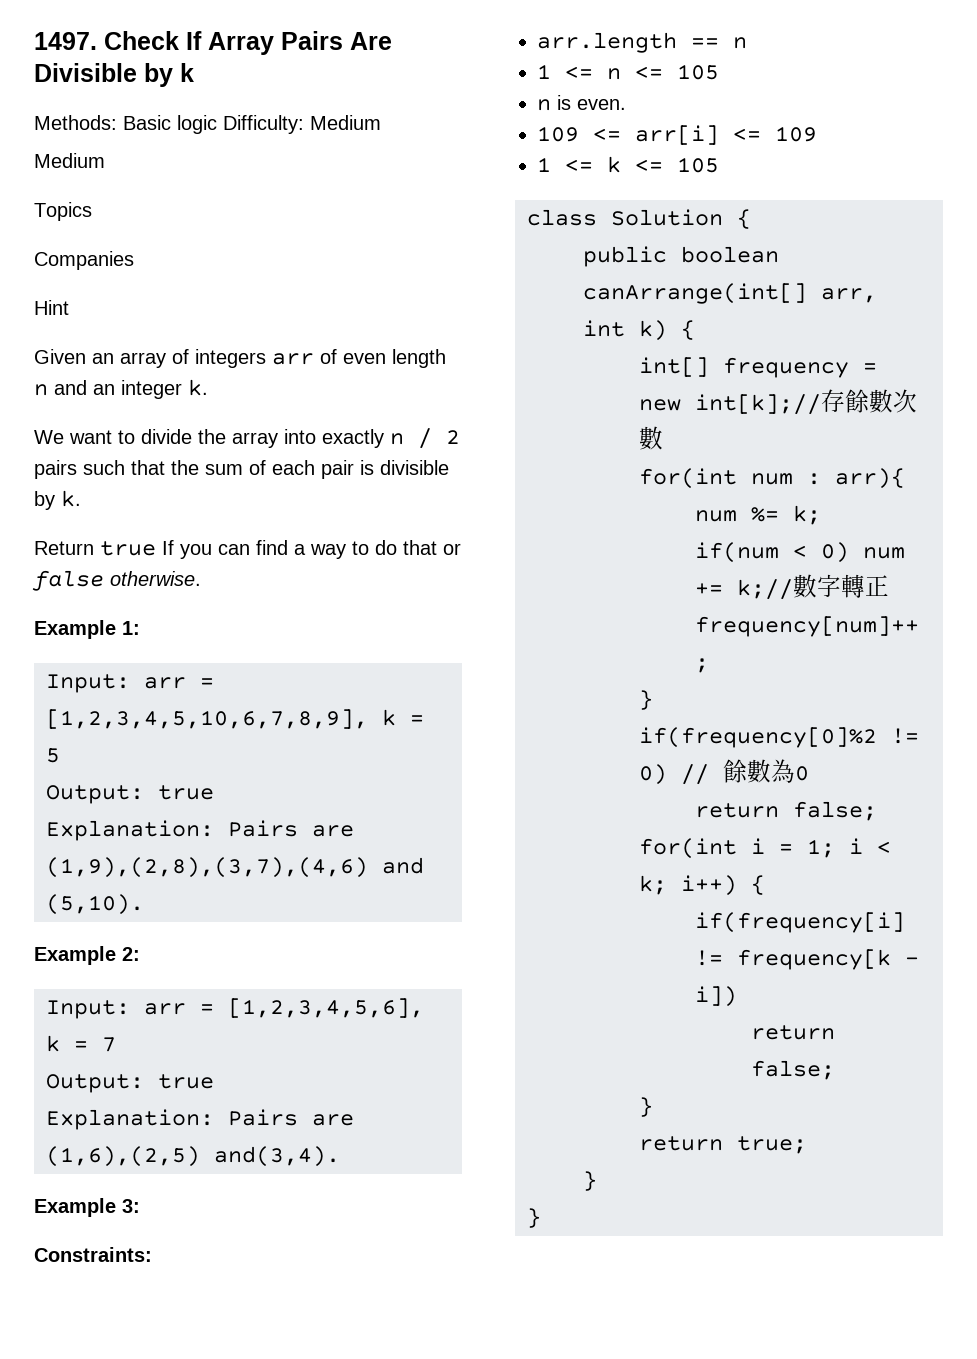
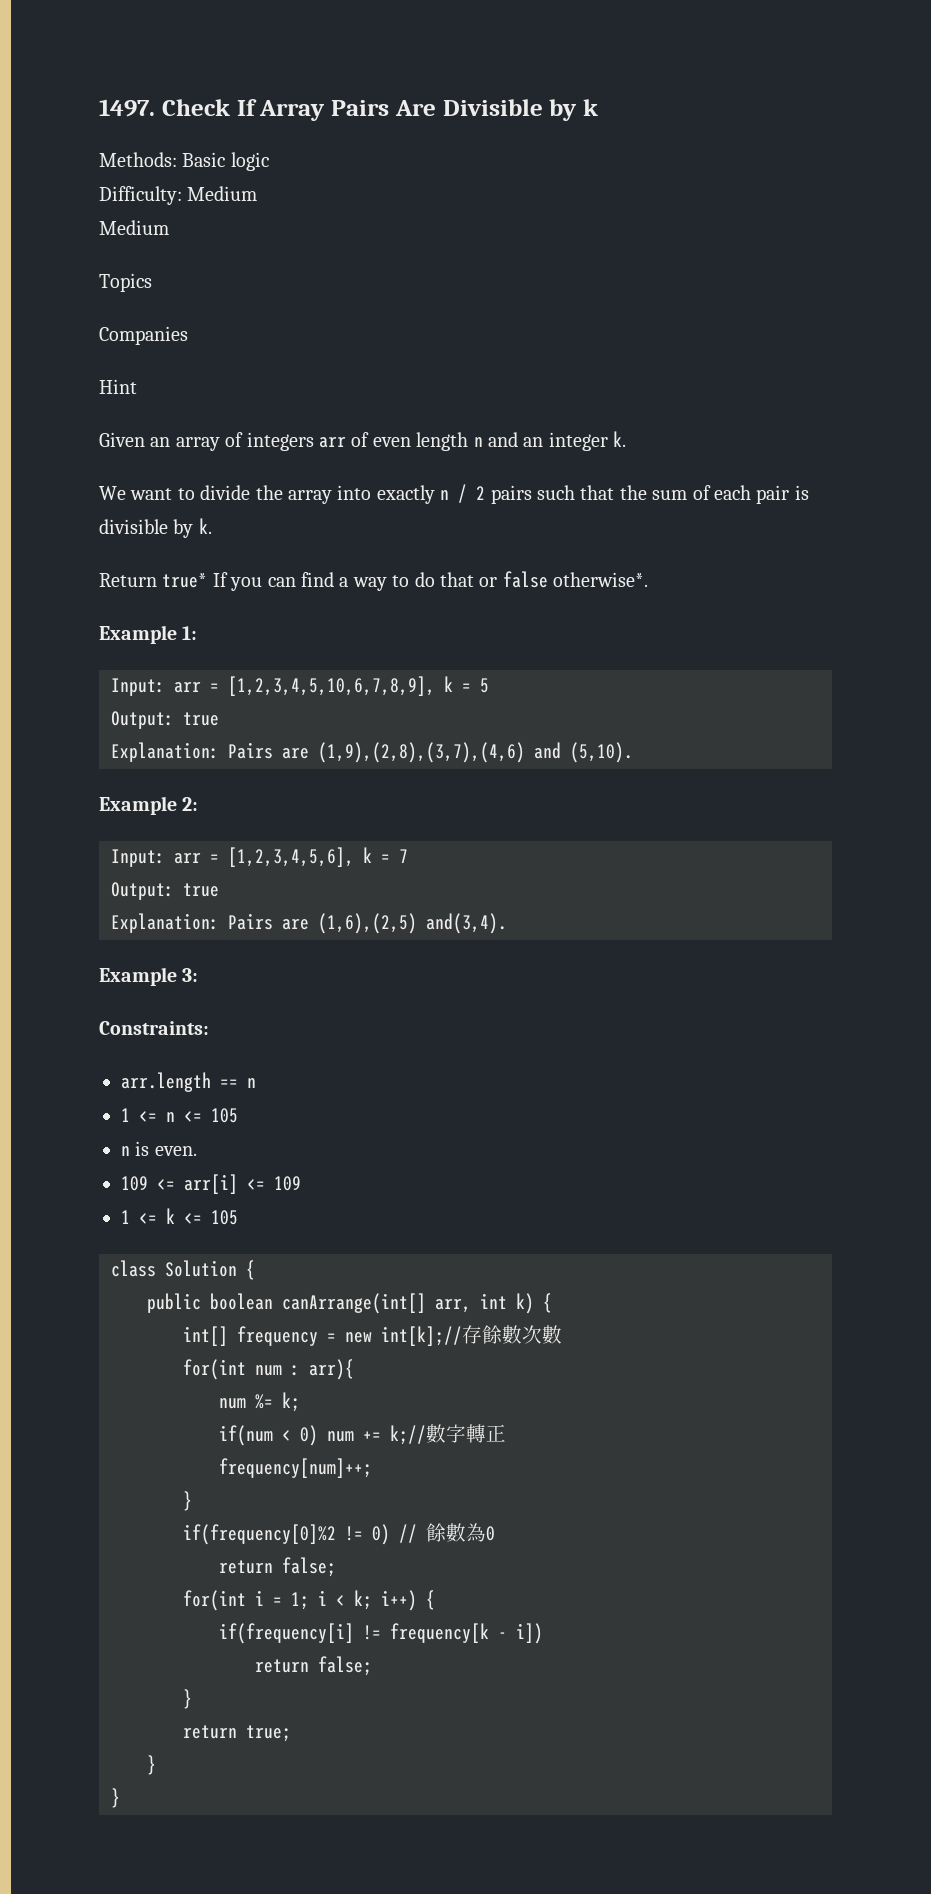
- Methods: Basic logic Difficulty: Medium
+ Methods: Basic logic
+ Difficulty: Medium
- Return true If you can find a way to do that or false otherwise.
+ Return true* If you can find a way to do that or false otherwise*.

